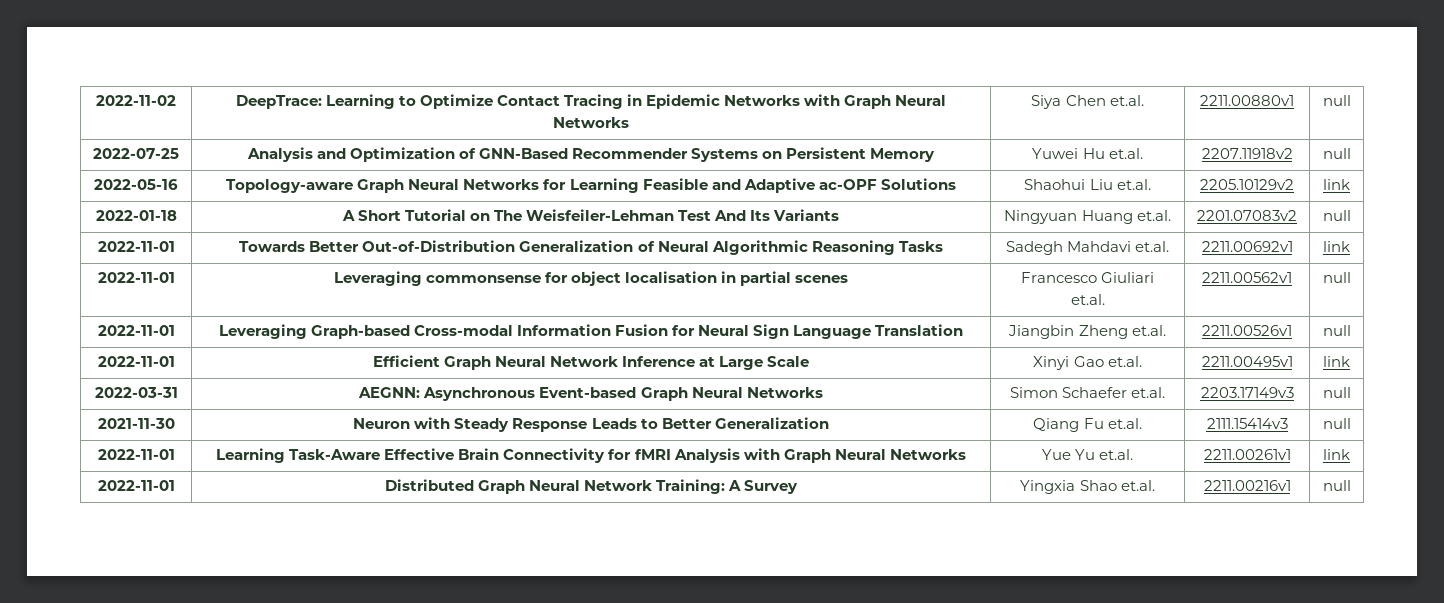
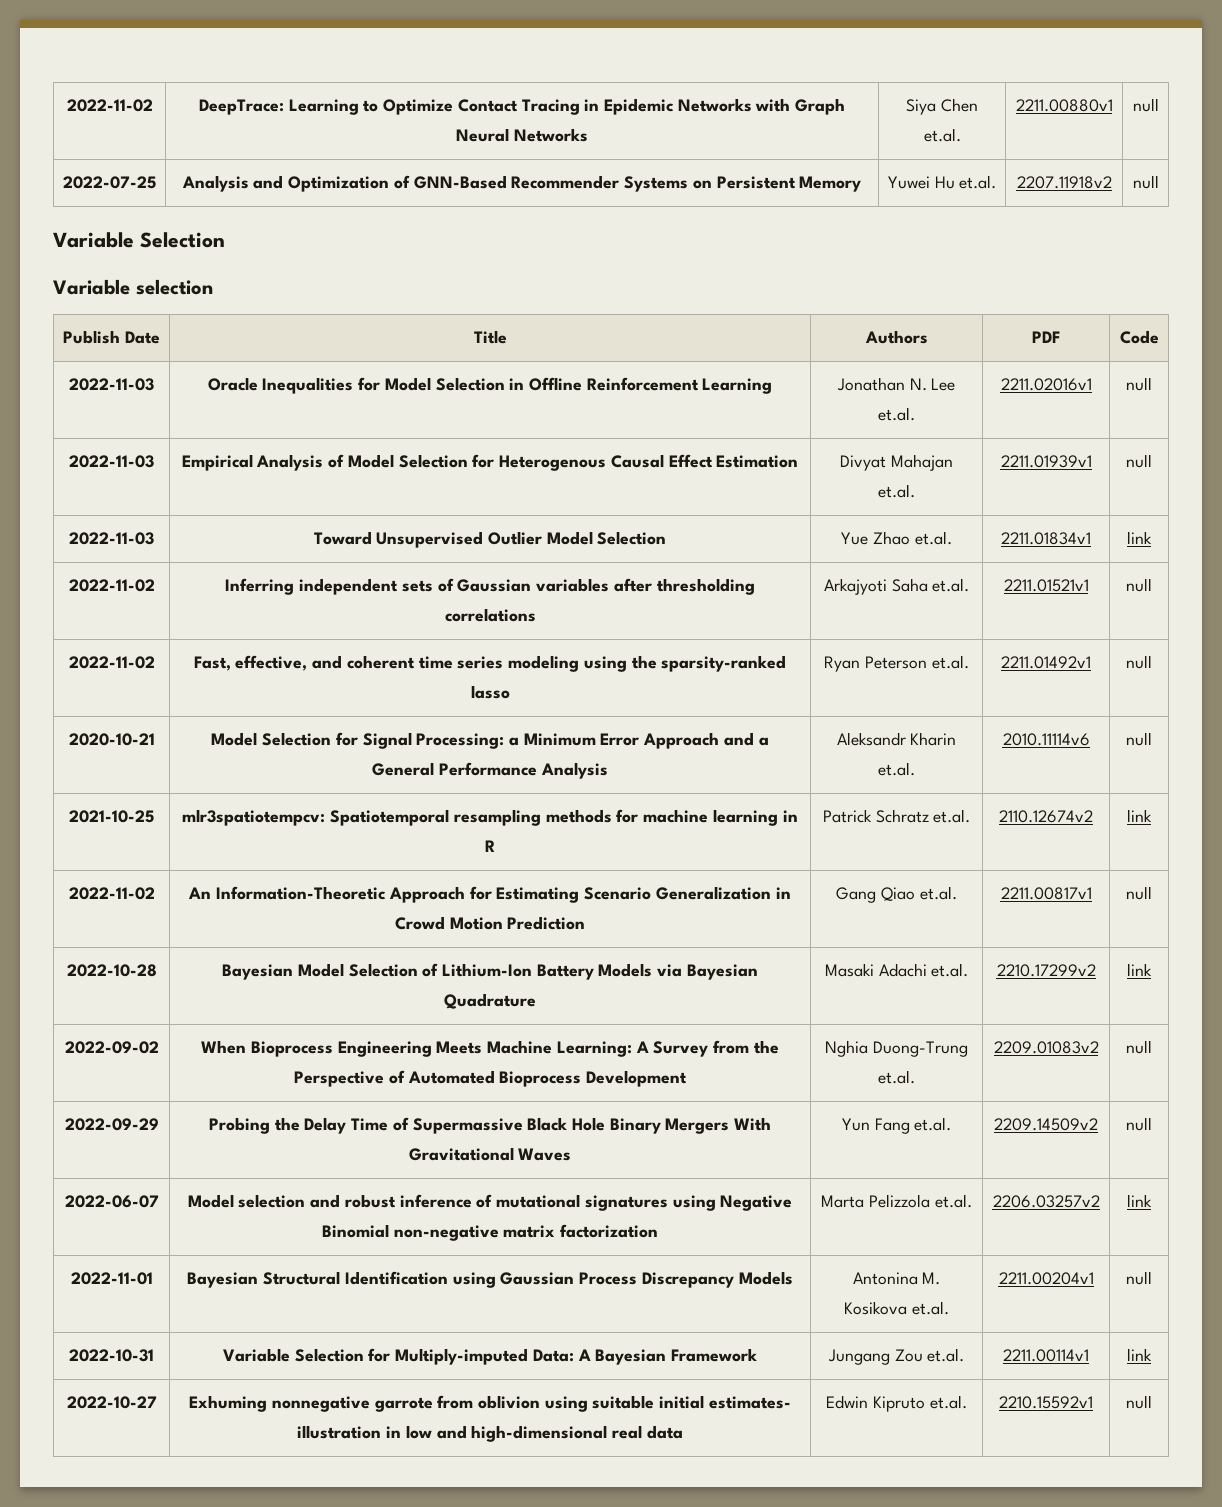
  2022-07-25 | Analysis and Optimization of GNN-Based Recommender Systems on Persistent Memory | Yuwei Hu et.al. | 2207.11918v2 | null
- 2022-05-16 | Topology-aware Graph Neural Networks for Learning Feasible and Adaptive ac-OPF Solutions | Shaohui Liu et.al. | 2205.10129v2 | link
- 2022-01-18 | A Short Tutorial on The Weisfeiler-Lehman Test And Its Variants | Ningyuan Huang et.al. | 2201.07083v2 | null
- 2022-11-01 | Towards Better Out-of-Distribution Generalization of Neural Algorithmic Reasoning Tasks | Sadegh Mahdavi et.al. | 2211.00692v1 | link
- 2022-11-01 | Leveraging commonsense for object localisation in partial scenes | Francesco Giuliari et.al. | 2211.00562v1 | null
- 2022-11-01 | Leveraging Graph-based Cross-modal Information Fusion for Neural Sign Language Translation | Jiangbin Zheng et.al. | 2211.00526v1 | null
- 2022-11-01 | Efficient Graph Neural Network Inference at Large Scale | Xinyi Gao et.al. | 2211.00495v1 | link
- 2022-03-31 | AEGNN: Asynchronous Event-based Graph Neural Networks | Simon Schaefer et.al. | 2203.17149v3 | null
- 2021-11-30 | Neuron with Steady Response Leads to Better Generalization | Qiang Fu et.al. | 2111.15414v3 | null
- 2022-11-01 | Learning Task-Aware Effective Brain Connectivity for fMRI Analysis with Graph Neural Networks | Yue Yu et.al. | 2211.00261v1 | link
- 2022-11-01 | Distributed Graph Neural Network Training: A Survey | Yingxia Shao et.al. | 2211.00216v1 | null
+ Variable Selection
+ Variable selection
+ Publish Date | Title | Authors | PDF | Code
+ 2022-11-03 | Oracle Inequalities for Model Selection in Offline Reinforcement Learning | Jonathan N. Lee et.al. | 2211.02016v1 | null
+ 2022-11-03 | Empirical Analysis of Model Selection for Heterogenous Causal Effect Estimation | Divyat Mahajan et.al. | 2211.01939v1 | null
+ 2022-11-03 | Toward Unsupervised Outlier Model Selection | Yue Zhao et.al. | 2211.01834v1 | link
+ 2022-11-02 | Inferring independent sets of Gaussian variables after thresholding correlations | Arkajyoti Saha et.al. | 2211.01521v1 | null
+ 2022-11-02 | Fast, effective, and coherent time series modeling using the sparsity-ranked lasso | Ryan Peterson et.al. | 2211.01492v1 | null
+ 2020-10-21 | Model Selection for Signal Processing: a Minimum Error Approach and a General Performance Analysis | Aleksandr Kharin et.al. | 2010.11114v6 | null
+ 2021-10-25 | mlr3spatiotempcv: Spatiotemporal resampling methods for machine learning in R | Patrick Schratz et.al. | 2110.12674v2 | link
+ 2022-11-02 | An Information-Theoretic Approach for Estimating Scenario Generalization in Crowd Motion Prediction | Gang Qiao et.al. | 2211.00817v1 | null
+ 2022-10-28 | Bayesian Model Selection of Lithium-Ion Battery Models via Bayesian Quadrature | Masaki Adachi et.al. | 2210.17299v2 | link
+ 2022-09-02 | When Bioprocess Engineering Meets Machine Learning: A Survey from the Perspective of Automated Bioprocess Development | Nghia Duong-Trung et.al. | 2209.01083v2 | null
+ 2022-09-29 | Probing the Delay Time of Supermassive Black Hole Binary Mergers With Gravitational Waves | Yun Fang et.al. | 2209.14509v2 | null
+ 2022-06-07 | Model selection and robust inference of mutational signatures using Negative Binomial non-negative matrix factorization | Marta Pelizzola et.al. | 2206.03257v2 | link
+ 2022-11-01 | Bayesian Structural Identification using Gaussian Process Discrepancy Models | Antonina M. Kosikova et.al. | 2211.00204v1 | null
+ 2022-10-31 | Variable Selection for Multiply-imputed Data: A Bayesian Framework | Jungang Zou et.al. | 2211.00114v1 | link
+ 2022-10-27 | Exhuming nonnegative garrote from oblivion using suitable initial estimates- illustration in low and high-dimensional real data | Edwin Kipruto et.al. | 2210.15592v1 | null

